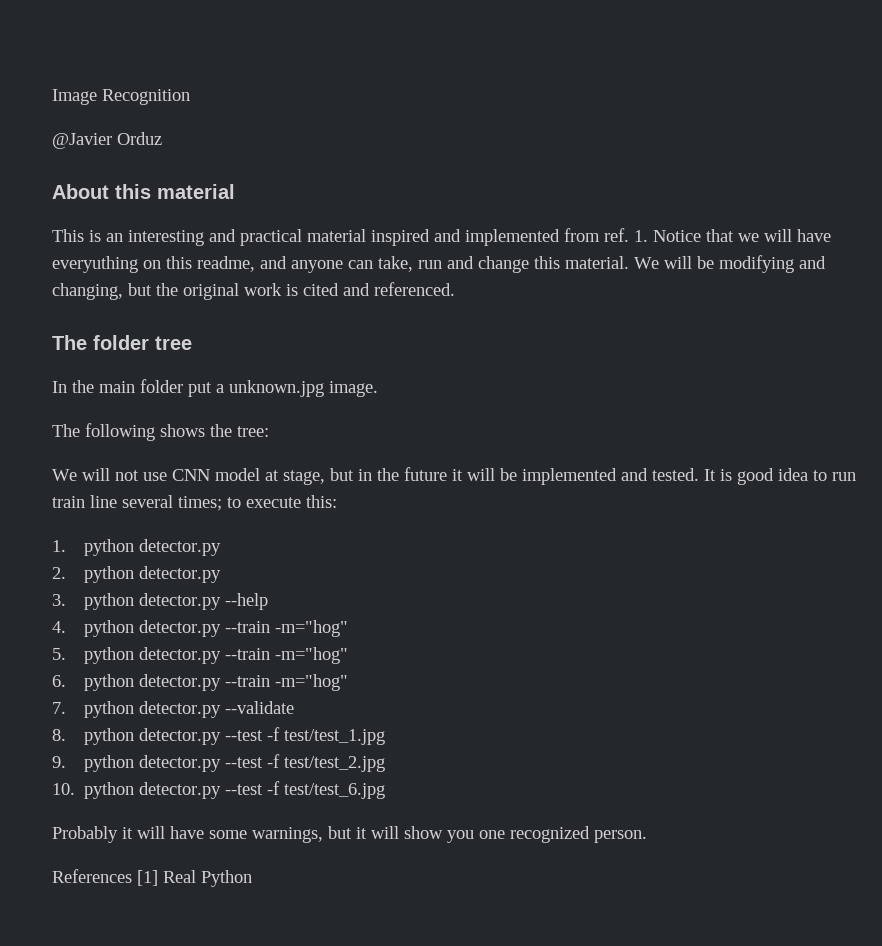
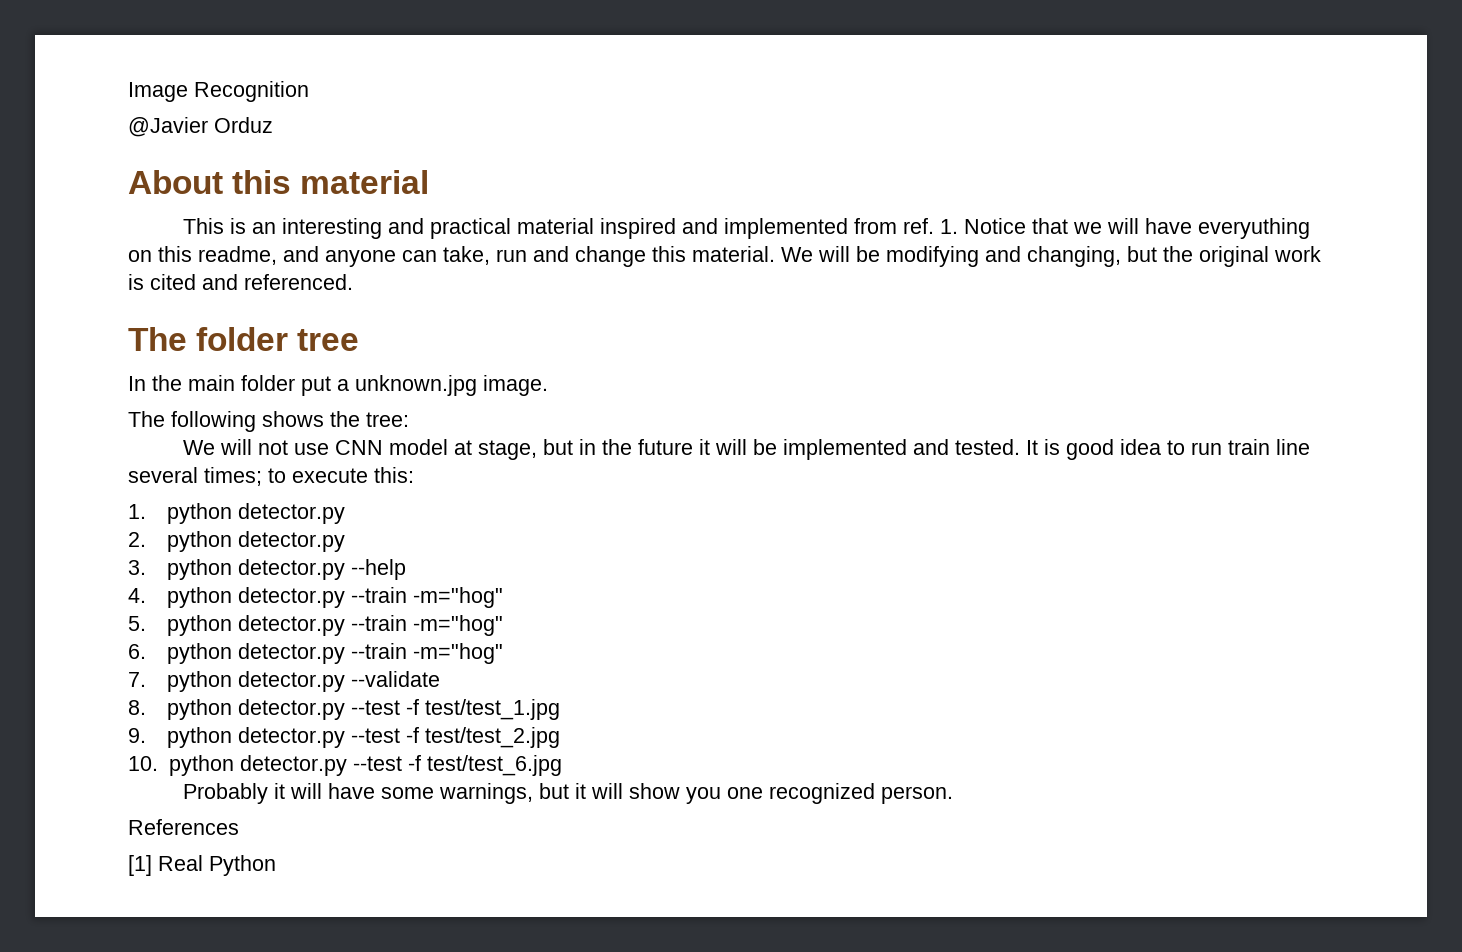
- References [1] Real Python
+ References
+ [1] Real Python

